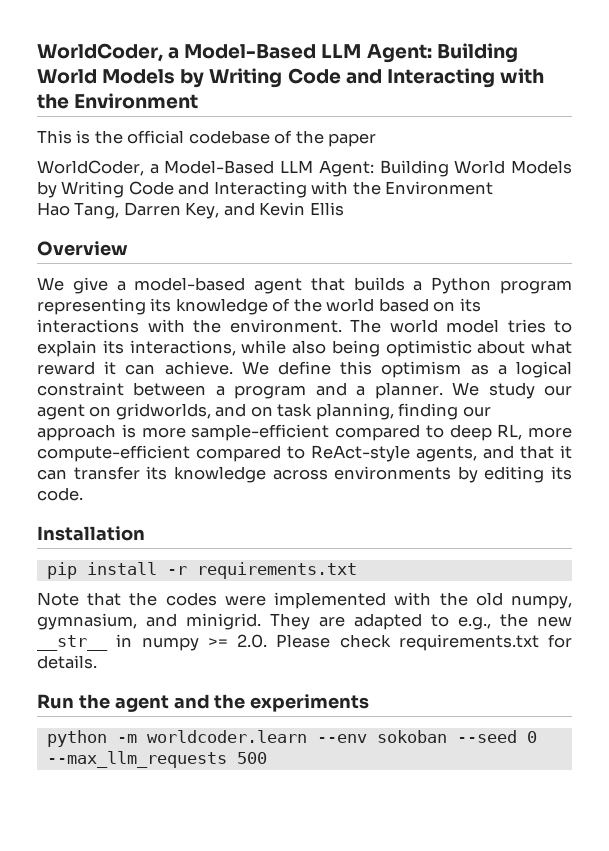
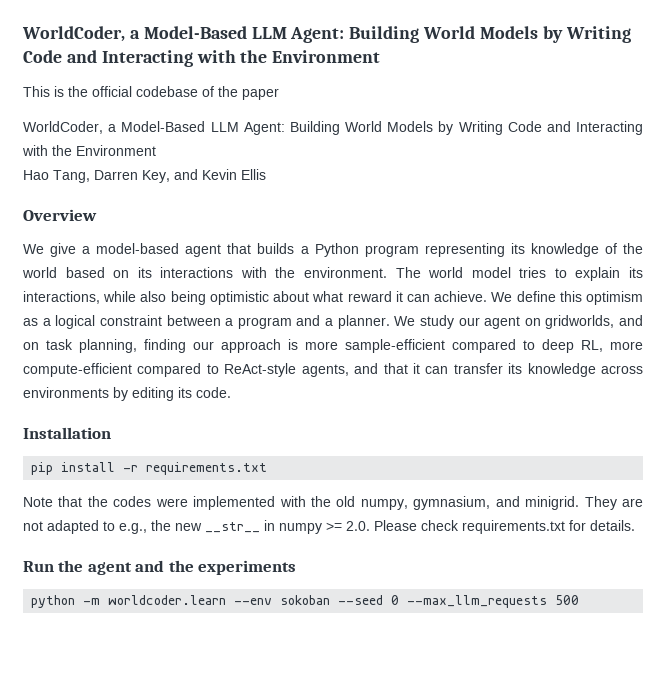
- They are adapted to e.g., the new __str__ in numpy >= 2.0. Please check requirements.txt for details.
+ They are not adapted to e.g., the new __str__ in numpy >= 2.0. Please check requirements.txt for details.

